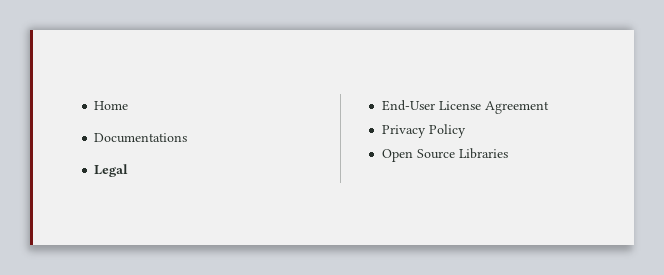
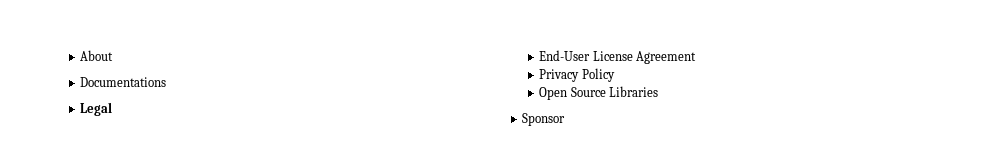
- Home
+ About
+ Sponsor

